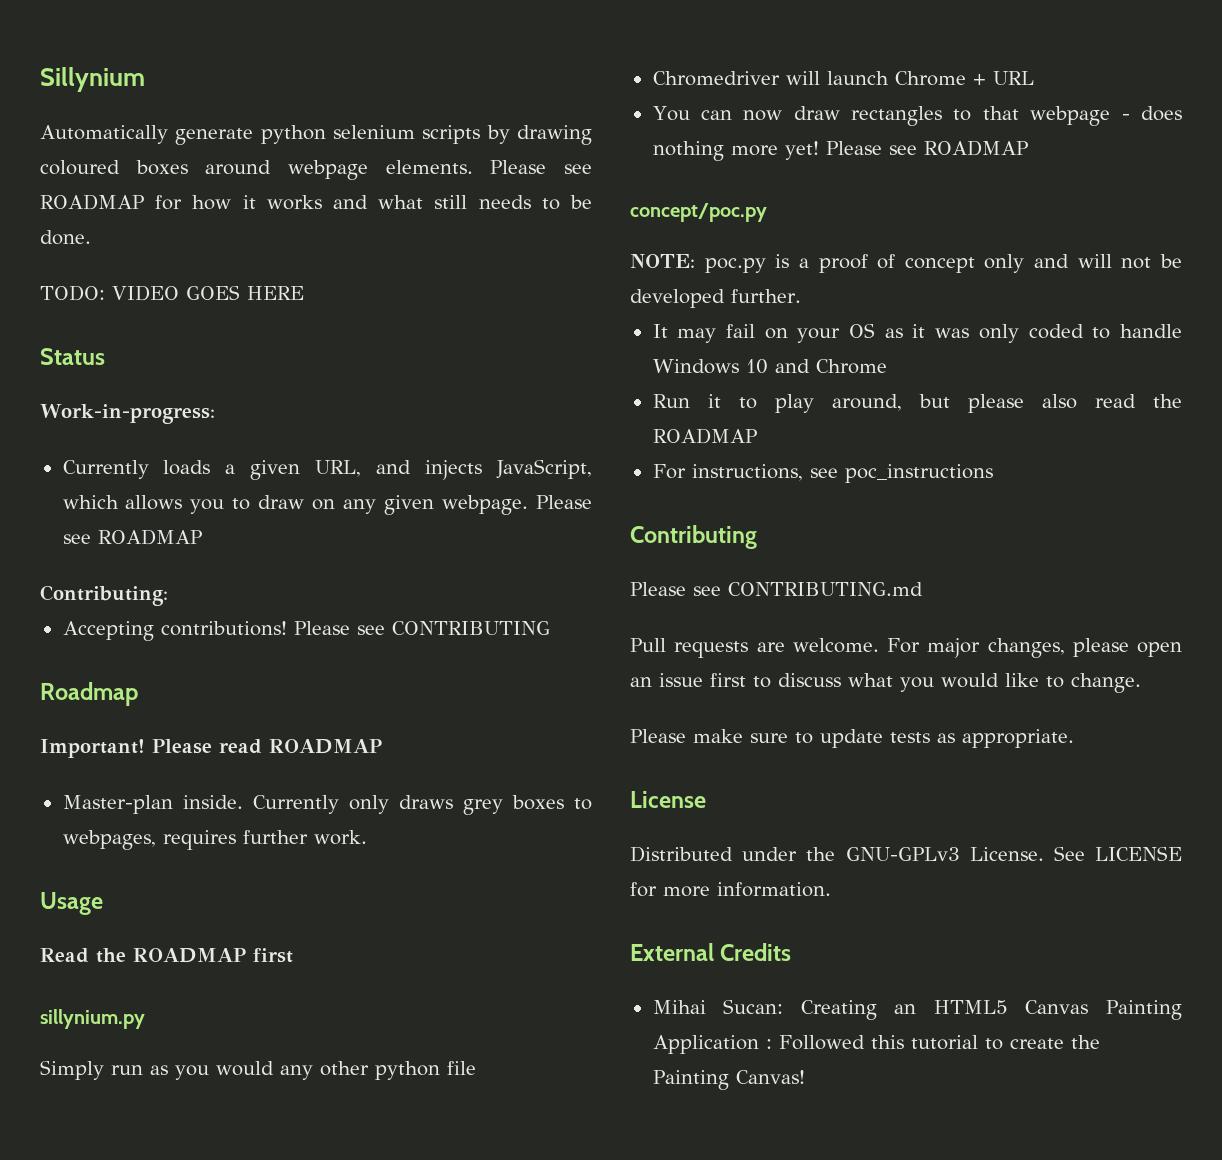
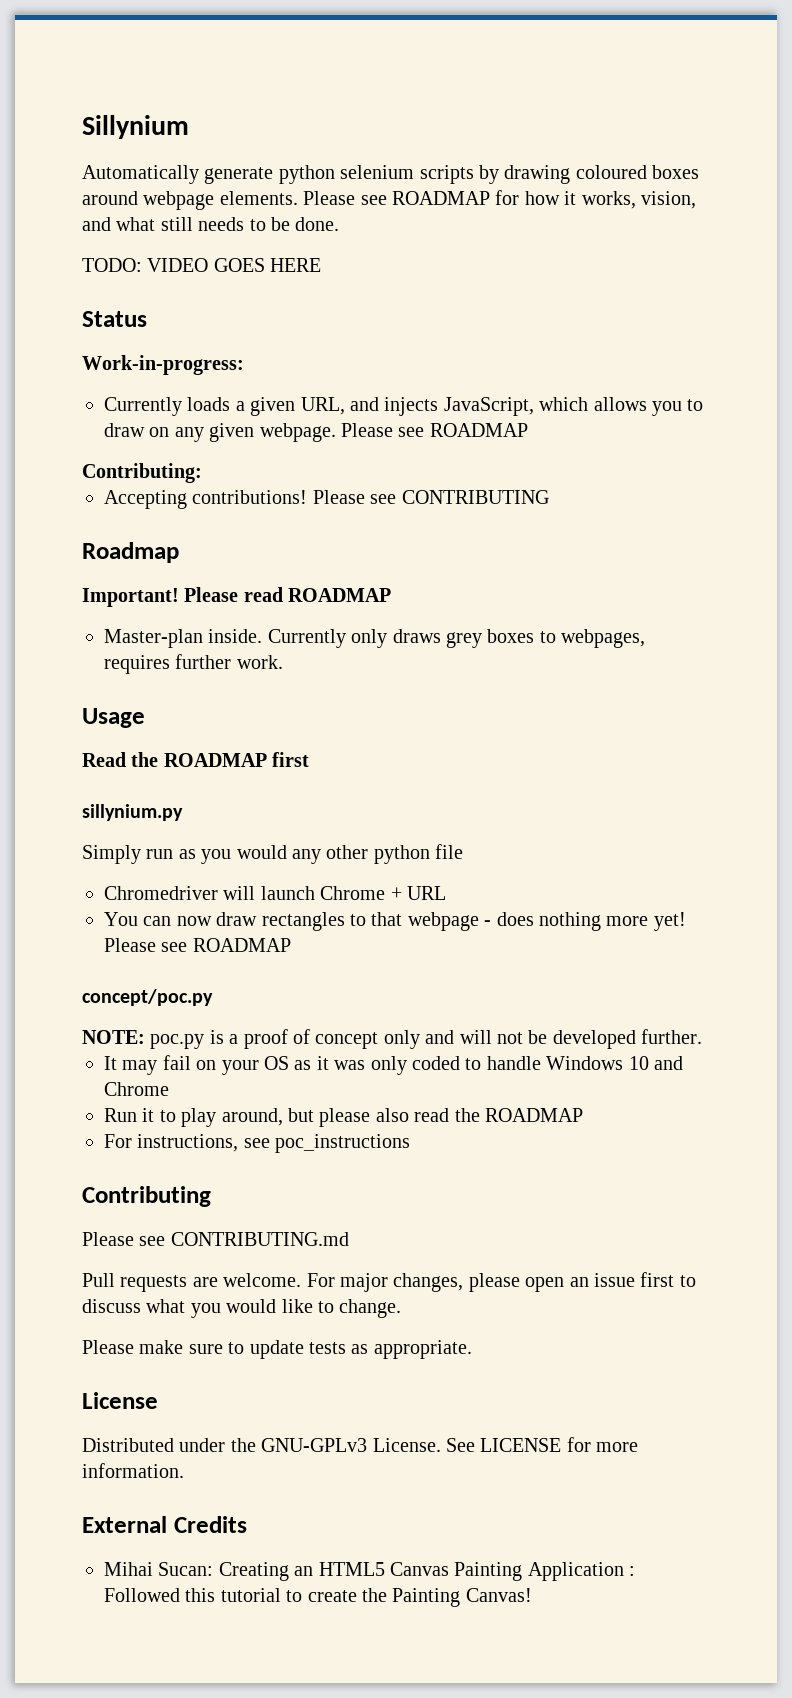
- Please see ROADMAP for how it works and what still needs to be done.
+ Please see ROADMAP for how it works, vision, and what still needs to be done.

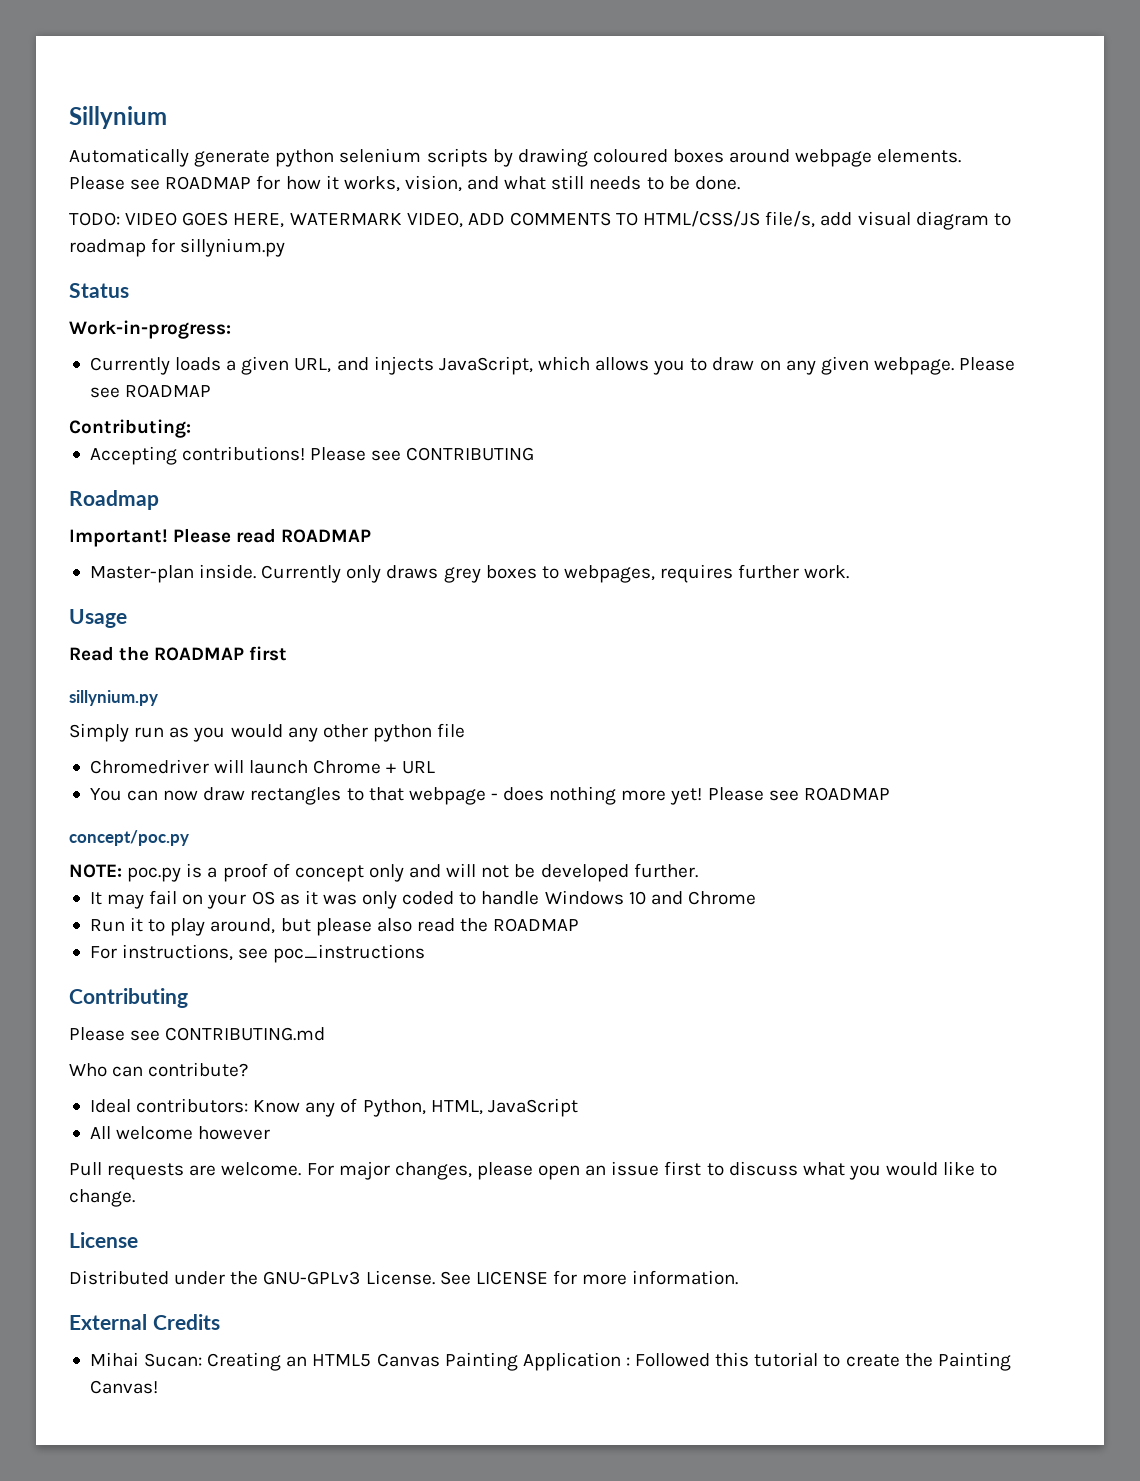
- TODO: VIDEO GOES HERE
+ TODO: VIDEO GOES HERE, WATERMARK VIDEO, ADD COMMENTS TO HTML/CSS/JS file/s, add visual diagram to roadmap for sillynium.py
+ Who can contribute?
+ Ideal contributors: Know any of Python, HTML, JavaScript
+ All welcome however
- Please make sure to update tests as appropriate.

